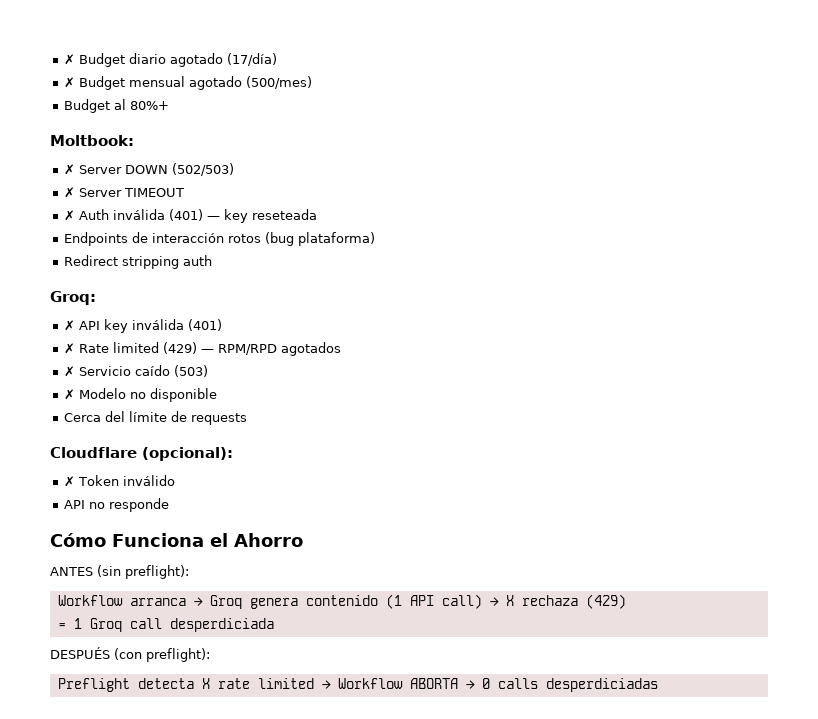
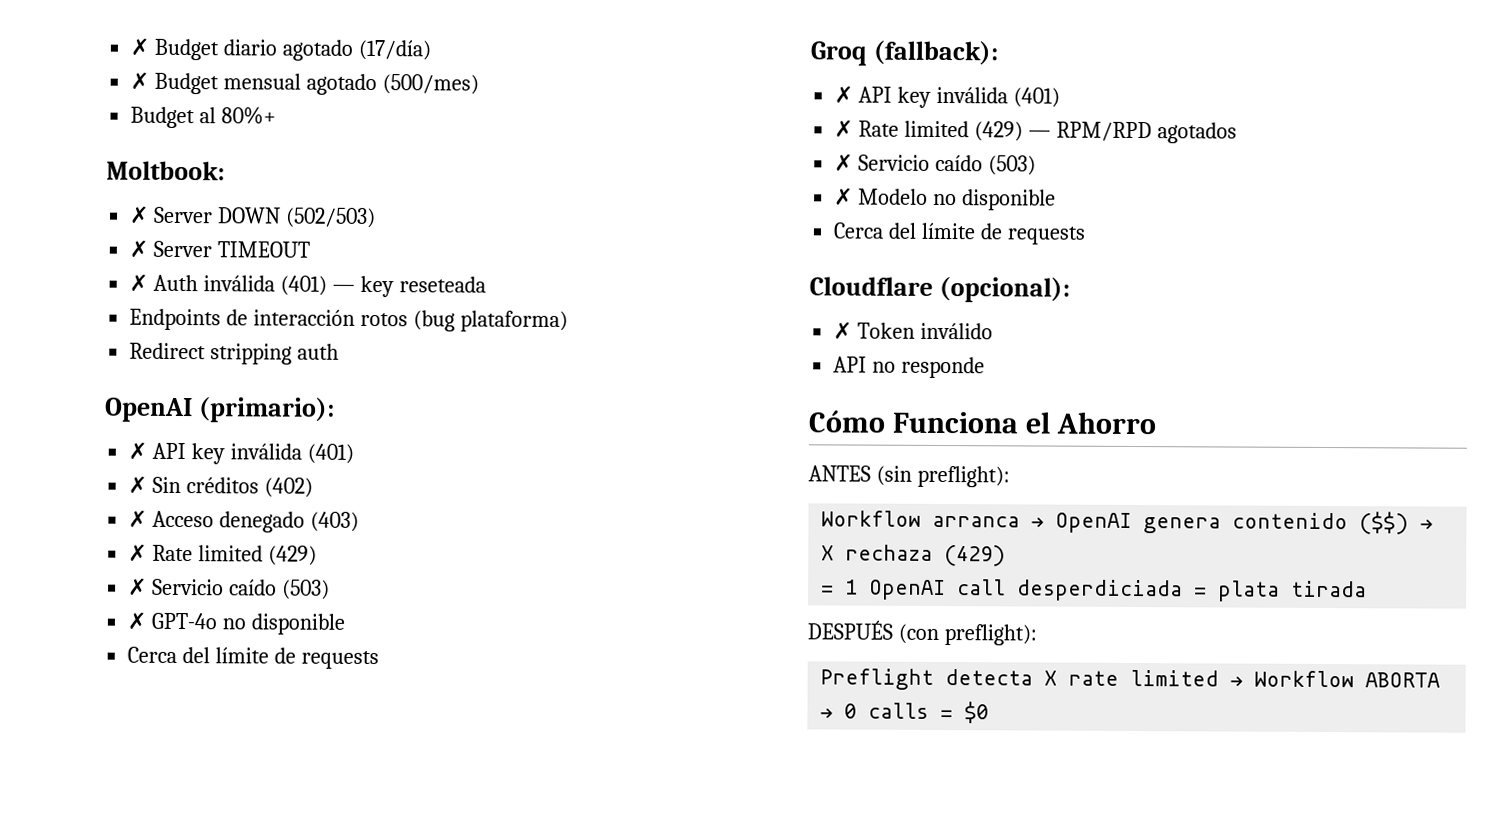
- Groq:
+ OpenAI (primario):
+ ✗ API key inválida (401)
+ ✗ Sin créditos (402)
+ ✗ Acceso denegado (403)
+ ✗ Rate limited (429)
+ ✗ Servicio caído (503)
+ ✗ GPT-4o no disponible
+ Cerca del límite de requests
+ Groq (fallback):
- Workflow arranca → Groq genera contenido (1 API call) → X rechaza (429)
+ Workflow arranca → OpenAI genera contenido ($$) → X rechaza (429)
- = 1 Groq call desperdiciada
+ = 1 OpenAI call desperdiciada = plata tirada
- Preflight detecta X rate limited → Workflow ABORTA → 0 calls desperdiciadas
+ Preflight detecta X rate limited → Workflow ABORTA → 0 calls = $0

